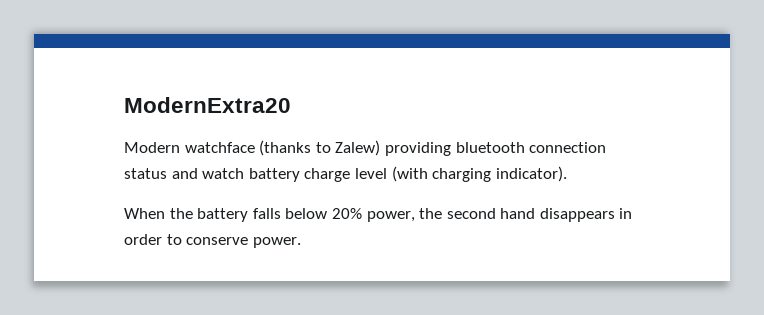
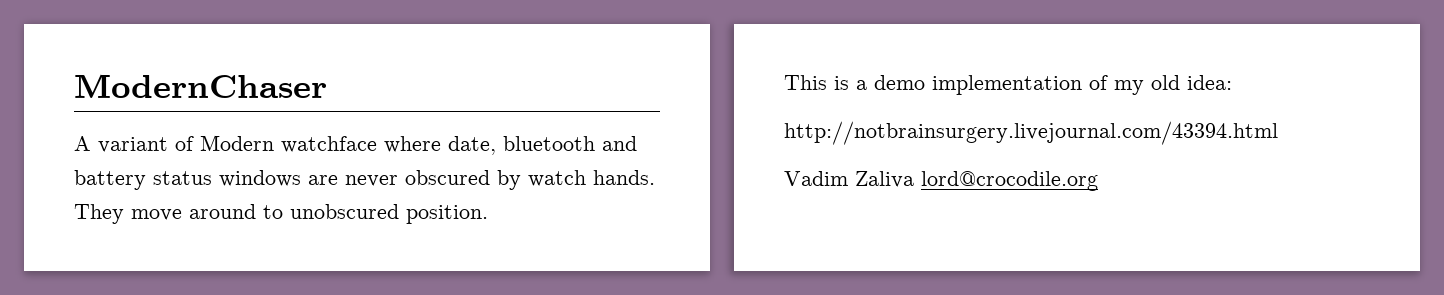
- ModernExtra20
- Modern watchface (thanks to Zalew) providing bluetooth connection status and watch battery charge level (with charging indicator).
- When the battery falls below 20% power, the second hand disappears in order to conserve power.
+ ModernChaser
+ A variant of Modern watchface where date, bluetooth and battery status windows are never obscured by watch hands. They move around to unobscured position.
+ This is a demo implementation of my old idea:
+ http://notbrainsurgery.livejournal.com/43394.html
+ Vadim Zaliva lord@crocodile.org

